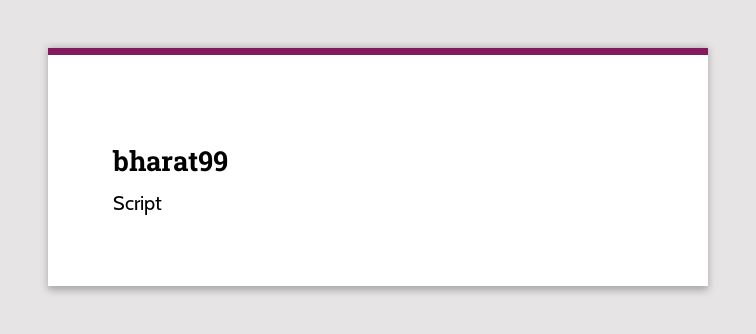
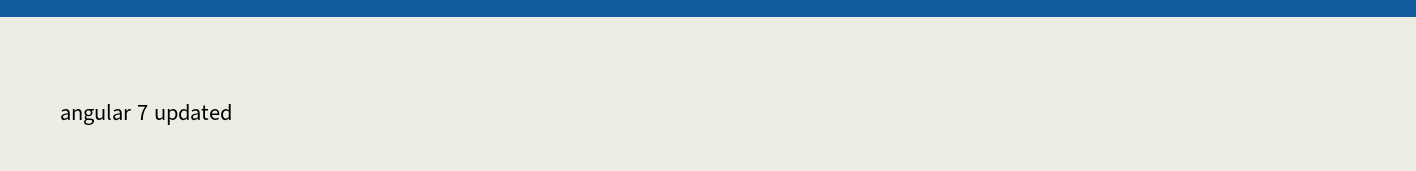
- bharat99
- Script
+ angular 7 updated

